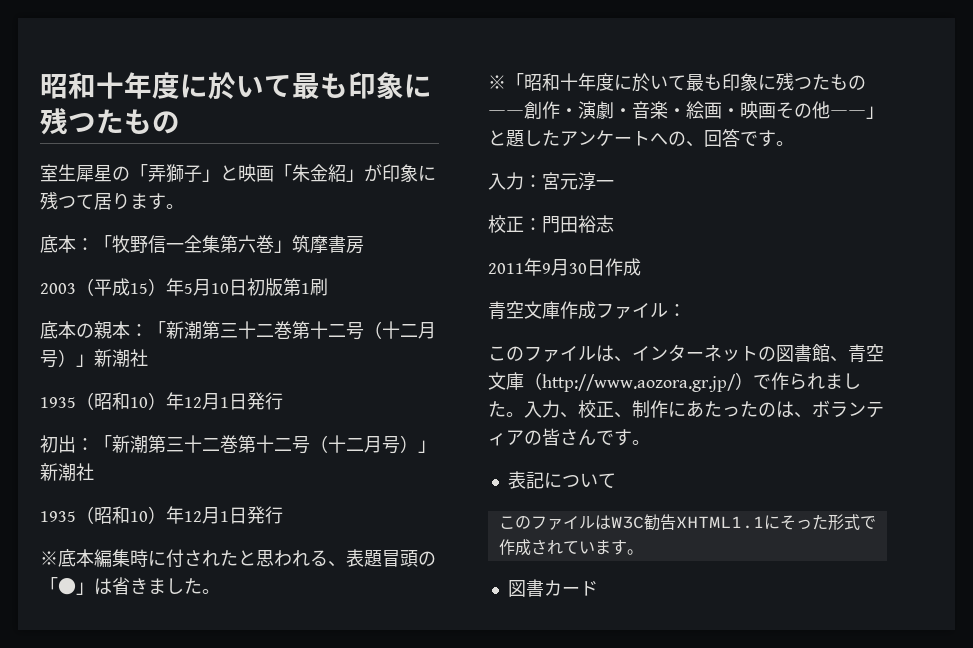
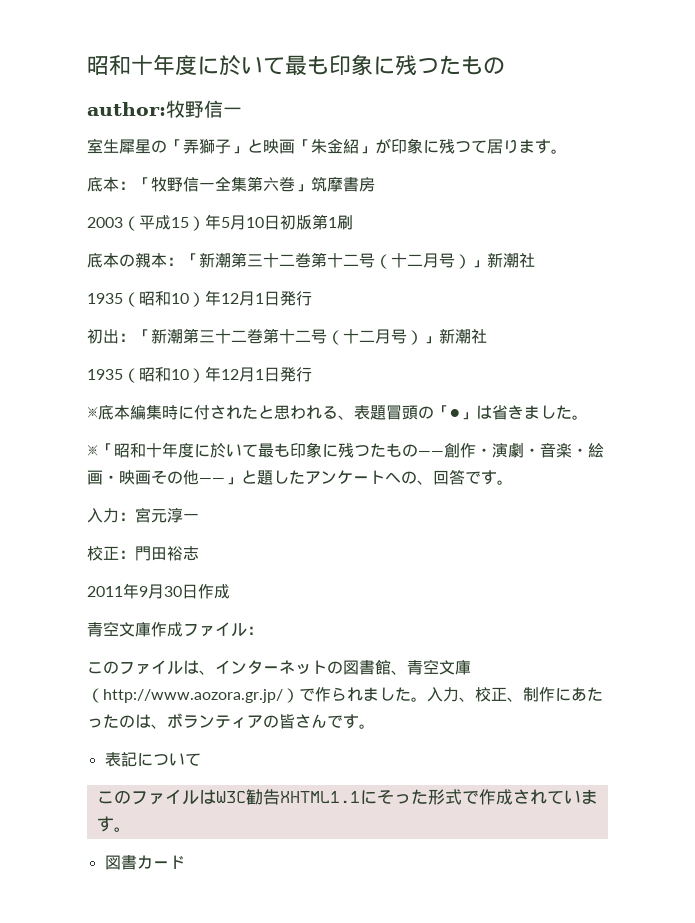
+ author:牧野信一

